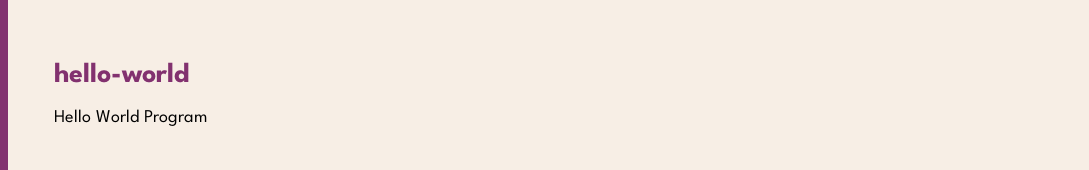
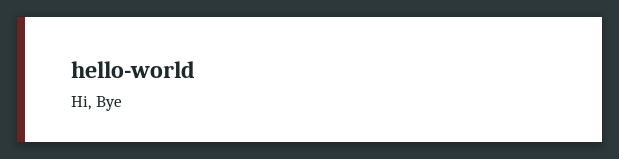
- Hello World Program
+ Hi, Bye

